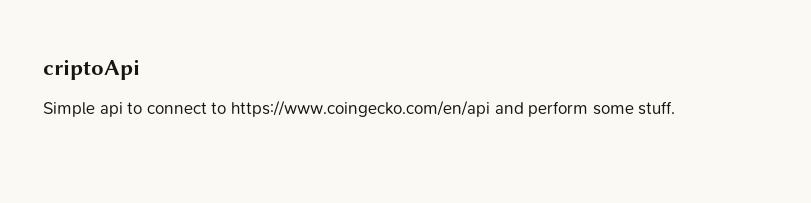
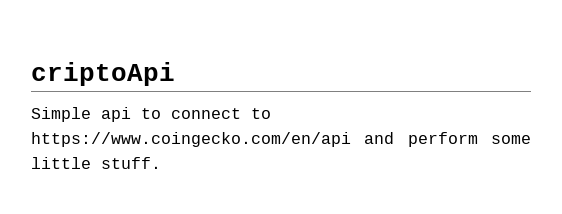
- Simple api to connect to https://www.coingecko.com/en/api and perform some stuff.
+ Simple api to connect to https://www.coingecko.com/en/api and perform some little stuff.

